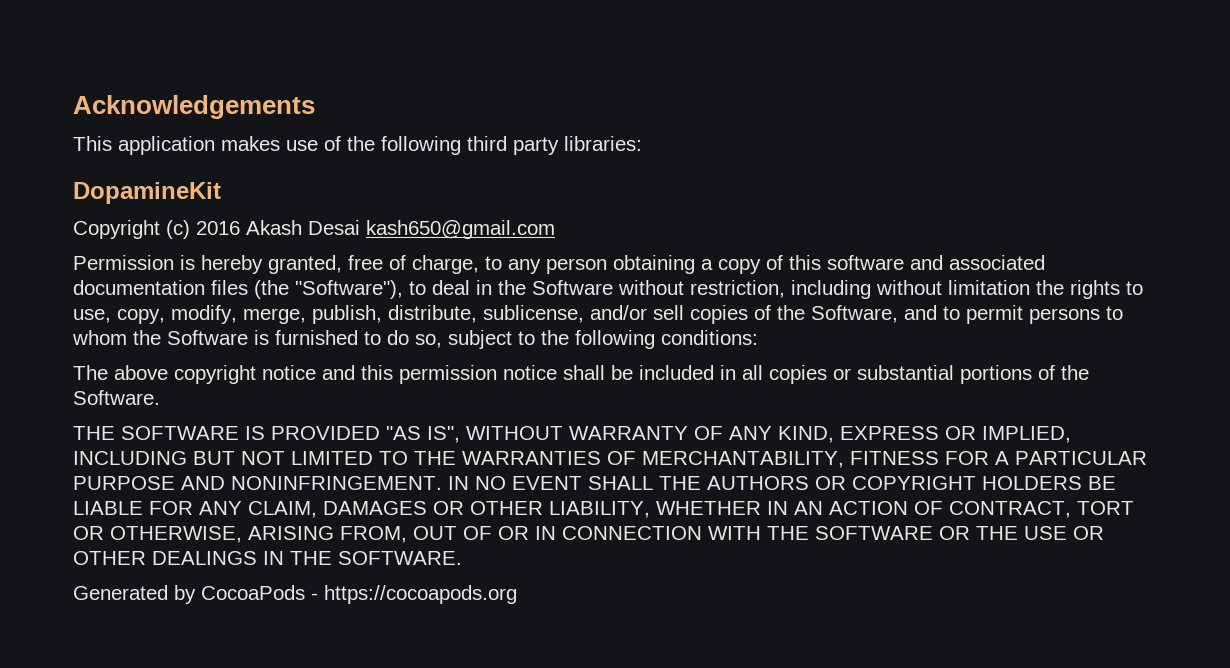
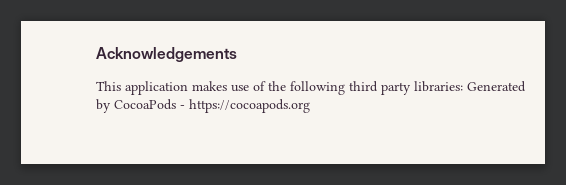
- This application makes use of the following third party libraries:
- DopamineKit
- Copyright (c) 2016 Akash Desai kash650@gmail.com
- Permission is hereby granted, free of charge, to any person obtaining a copy of this software and associated documentation files (the "Software"), to deal in the Software without restriction, including without limitation the rights to use, copy, modify, merge, publish, distribute, sublicense, and/or sell copies of the Software, and to permit persons to whom the Software is furnished to do so, subject to the following conditions:
- The above copyright notice and this permission notice shall be included in all copies or substantial portions of the Software.
- THE SOFTWARE IS PROVIDED "AS IS", WITHOUT WARRANTY OF ANY KIND, EXPRESS OR IMPLIED, INCLUDING BUT NOT LIMITED TO THE WARRANTIES OF MERCHANTABILITY, FITNESS FOR A PARTICULAR PURPOSE AND NONINFRINGEMENT. IN NO EVENT SHALL THE AUTHORS OR COPYRIGHT HOLDERS BE LIABLE FOR ANY CLAIM, DAMAGES OR OTHER LIABILITY, WHETHER IN AN ACTION OF CONTRACT, TORT OR OTHERWISE, ARISING FROM, OUT OF OR IN CONNECTION WITH THE SOFTWARE OR THE USE OR OTHER DEALINGS IN THE SOFTWARE.
- Generated by CocoaPods - https://cocoapods.org
+ This application makes use of the following third party libraries: Generated by CocoaPods - https://cocoapods.org

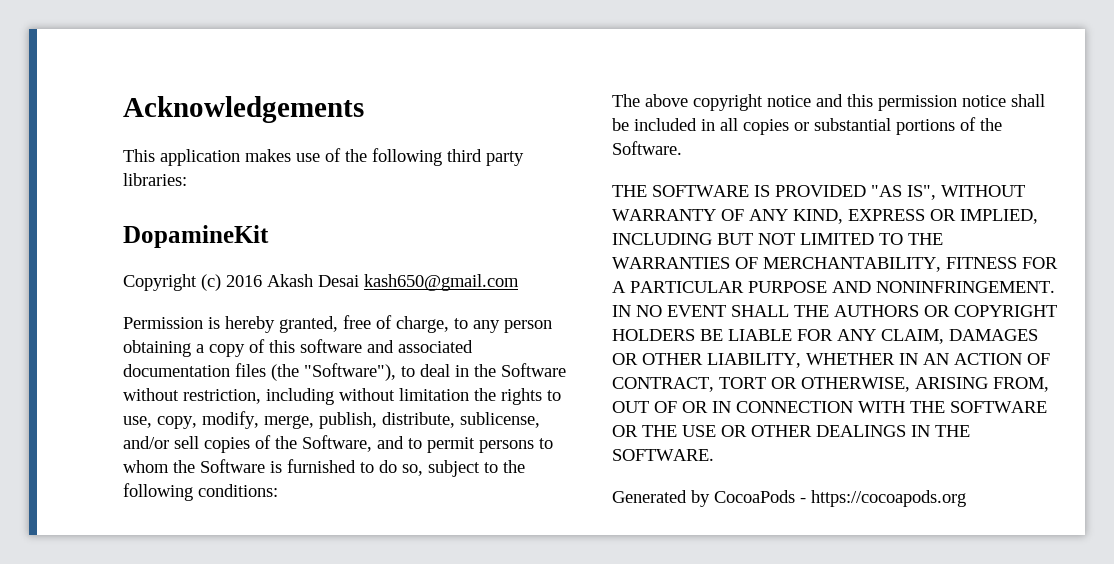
- This application makes use of the following third party libraries: Generated by CocoaPods - https://cocoapods.org
+ This application makes use of the following third party libraries:
+ DopamineKit
+ Copyright (c) 2016 Akash Desai kash650@gmail.com
+ Permission is hereby granted, free of charge, to any person obtaining a copy of this software and associated documentation files (the "Software"), to deal in the Software without restriction, including without limitation the rights to use, copy, modify, merge, publish, distribute, sublicense, and/or sell copies of the Software, and to permit persons to whom the Software is furnished to do so, subject to the following conditions:
+ The above copyright notice and this permission notice shall be included in all copies or substantial portions of the Software.
+ THE SOFTWARE IS PROVIDED "AS IS", WITHOUT WARRANTY OF ANY KIND, EXPRESS OR IMPLIED, INCLUDING BUT NOT LIMITED TO THE WARRANTIES OF MERCHANTABILITY, FITNESS FOR A PARTICULAR PURPOSE AND NONINFRINGEMENT. IN NO EVENT SHALL THE AUTHORS OR COPYRIGHT HOLDERS BE LIABLE FOR ANY CLAIM, DAMAGES OR OTHER LIABILITY, WHETHER IN AN ACTION OF CONTRACT, TORT OR OTHERWISE, ARISING FROM, OUT OF OR IN CONNECTION WITH THE SOFTWARE OR THE USE OR OTHER DEALINGS IN THE SOFTWARE.
+ Generated by CocoaPods - https://cocoapods.org

